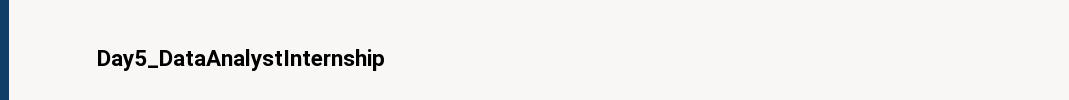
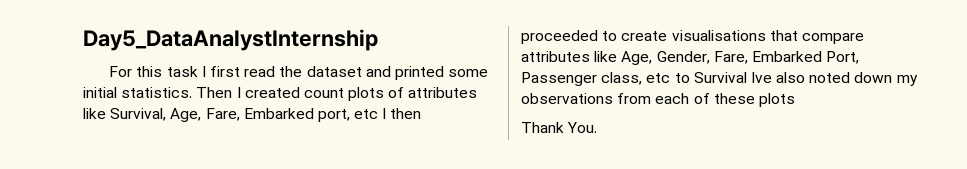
+ For this task I first read the dataset and printed some initial statistics. Then I created count plots of attributes like Survival, Age, Fare, Embarked port, etc I then proceeded to create visualisations that compare attributes like Age, Gender, Fare, Embarked Port, Passenger class, etc to Survival Ive also noted down my observations from each of these plots
+ Thank You.

